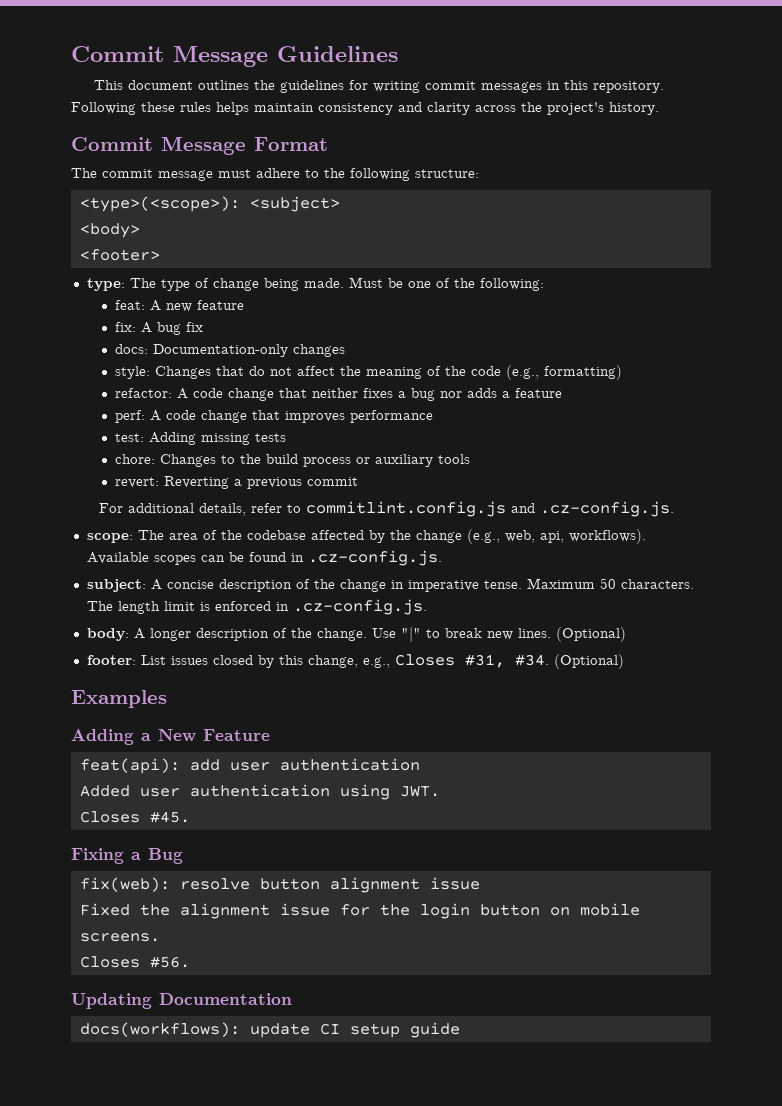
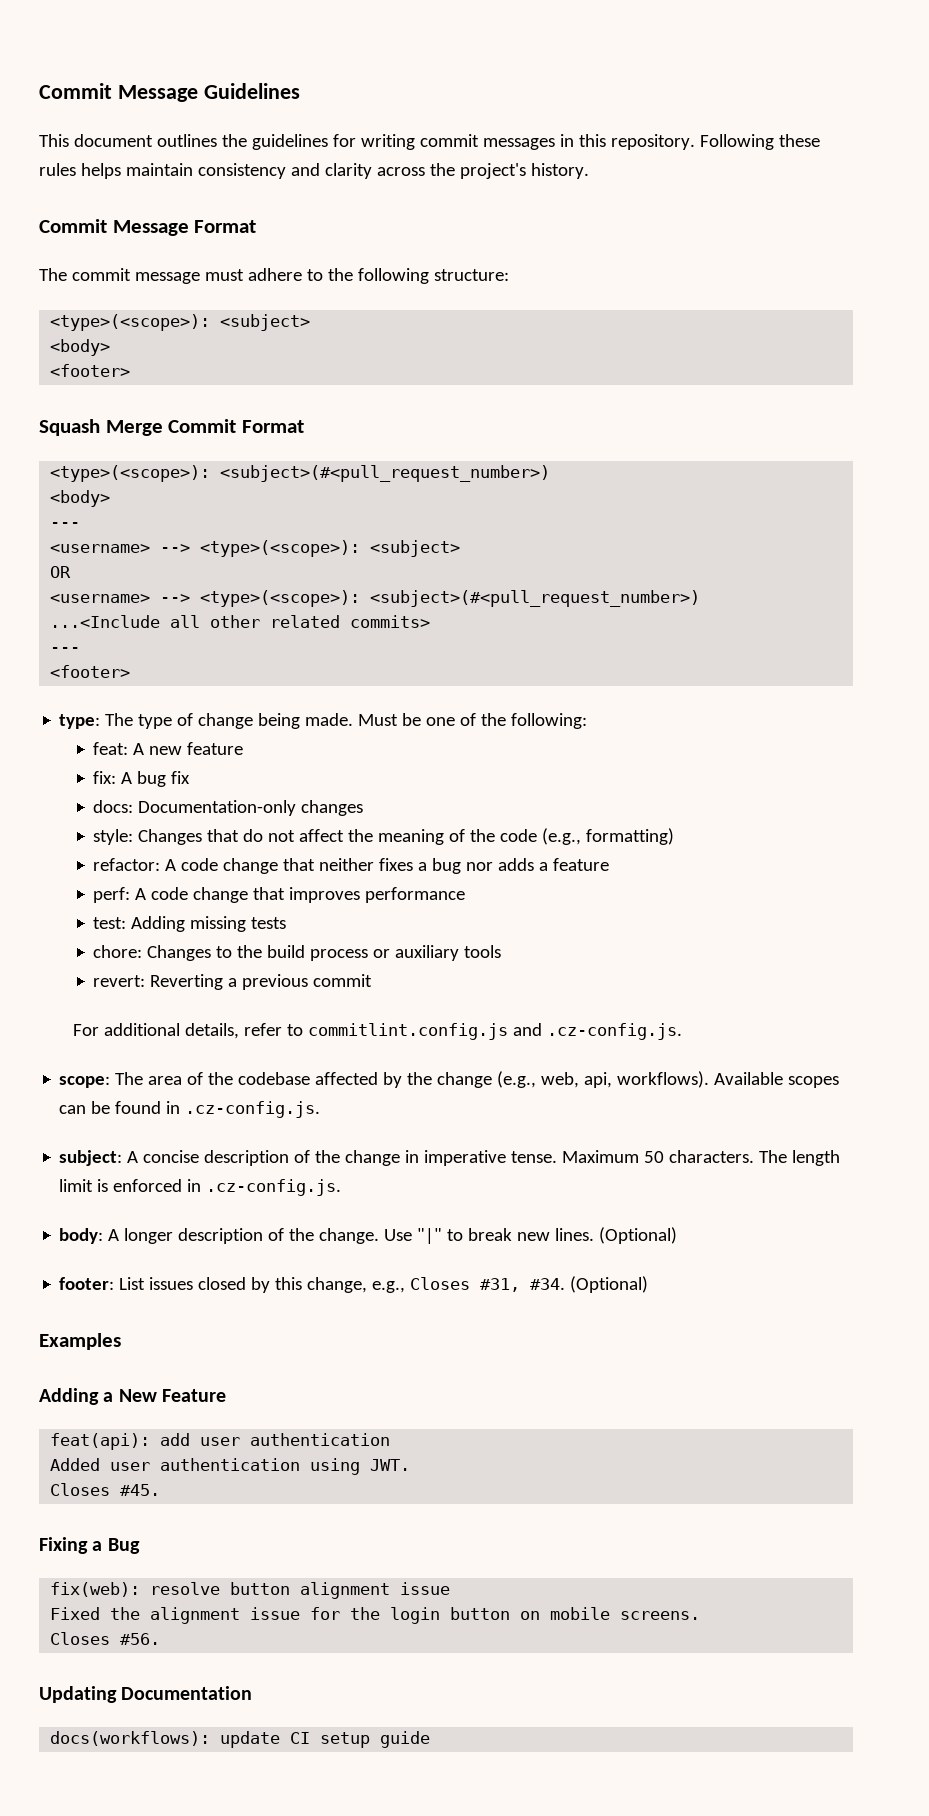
+ Squash Merge Commit Format
+ <type>(<scope>): <subject>(#<pull_request_number>)
+ <body>
+ ---
+ <username> --> <type>(<scope>): <subject>
+ OR
+ <username> --> <type>(<scope>): <subject>(#<pull_request_number>)
+ ...<Include all other related commits>
+ ---
+ <footer>

